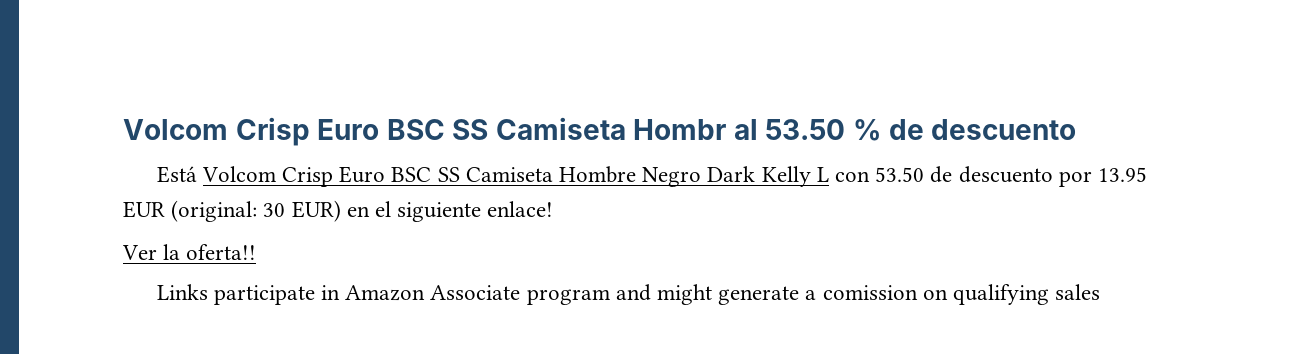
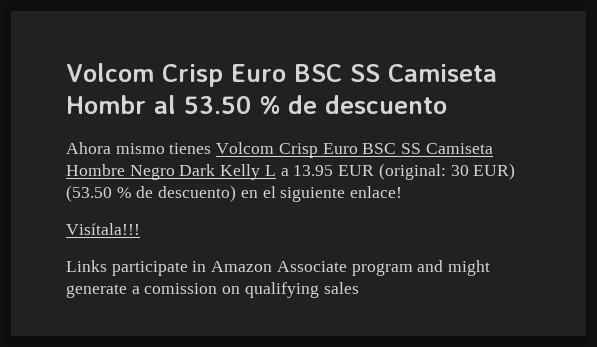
- Está Volcom Crisp Euro BSC SS Camiseta Hombre Negro Dark Kelly L con 53.50 de descuento por 13.95 EUR (original: 30 EUR) en el siguiente enlace!
+ Ahora mismo tienes Volcom Crisp Euro BSC SS Camiseta Hombre Negro Dark Kelly L a 13.95 EUR (original: 30 EUR) (53.50 % de descuento) en el siguiente enlace!
- Ver la oferta!!
+ Visítala!!!

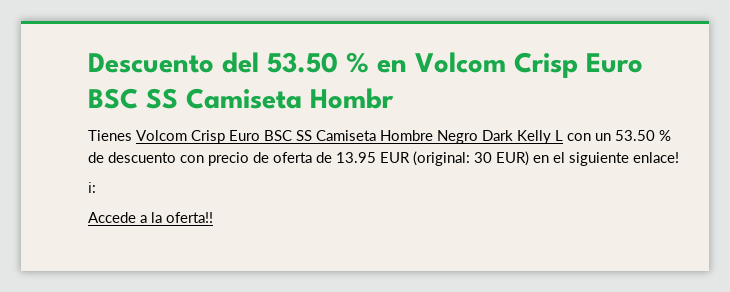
- Volcom Crisp Euro BSC SS Camiseta Hombr al 53.50 % de descuento
- Ahora mismo tienes Volcom Crisp Euro BSC SS Camiseta Hombre Negro Dark Kelly L a 13.95 EUR (original: 30 EUR) (53.50 % de descuento) en el siguiente enlace!
+ Descuento del 53.50 % en Volcom Crisp Euro BSC SS Camiseta Hombr
+ Tienes Volcom Crisp Euro BSC SS Camiseta Hombre Negro Dark Kelly L con un 53.50 % de descuento con precio de oferta de 13.95 EUR (original: 30 EUR) en el siguiente enlace!
- Visítala!!!
- Links participate in Amazon Associate program and might generate a comission on qualifying sales
+ ℹ:
+ Accede a la oferta!!

